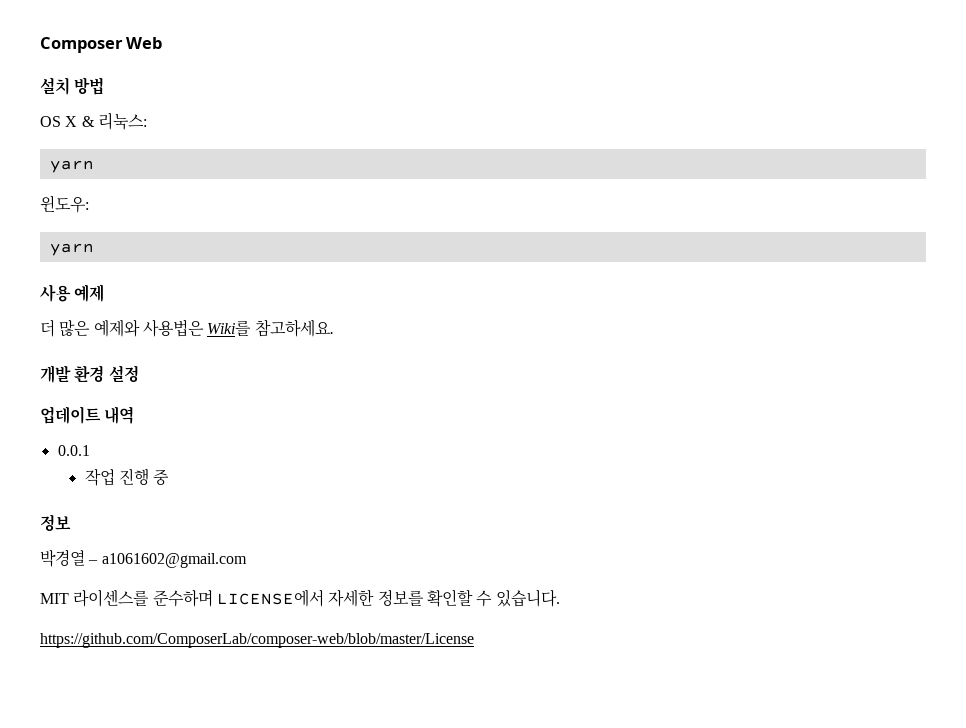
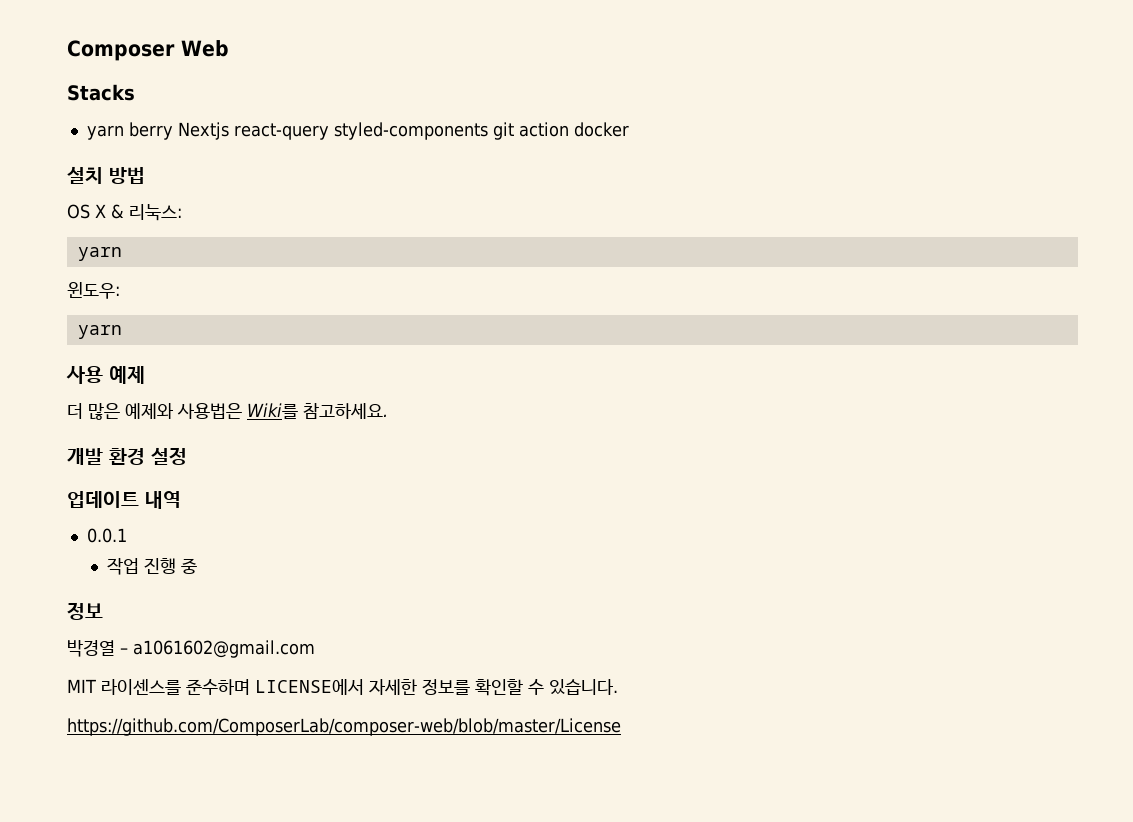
+ Stacks
+ yarn berry Nextjs react-query styled-components git action docker

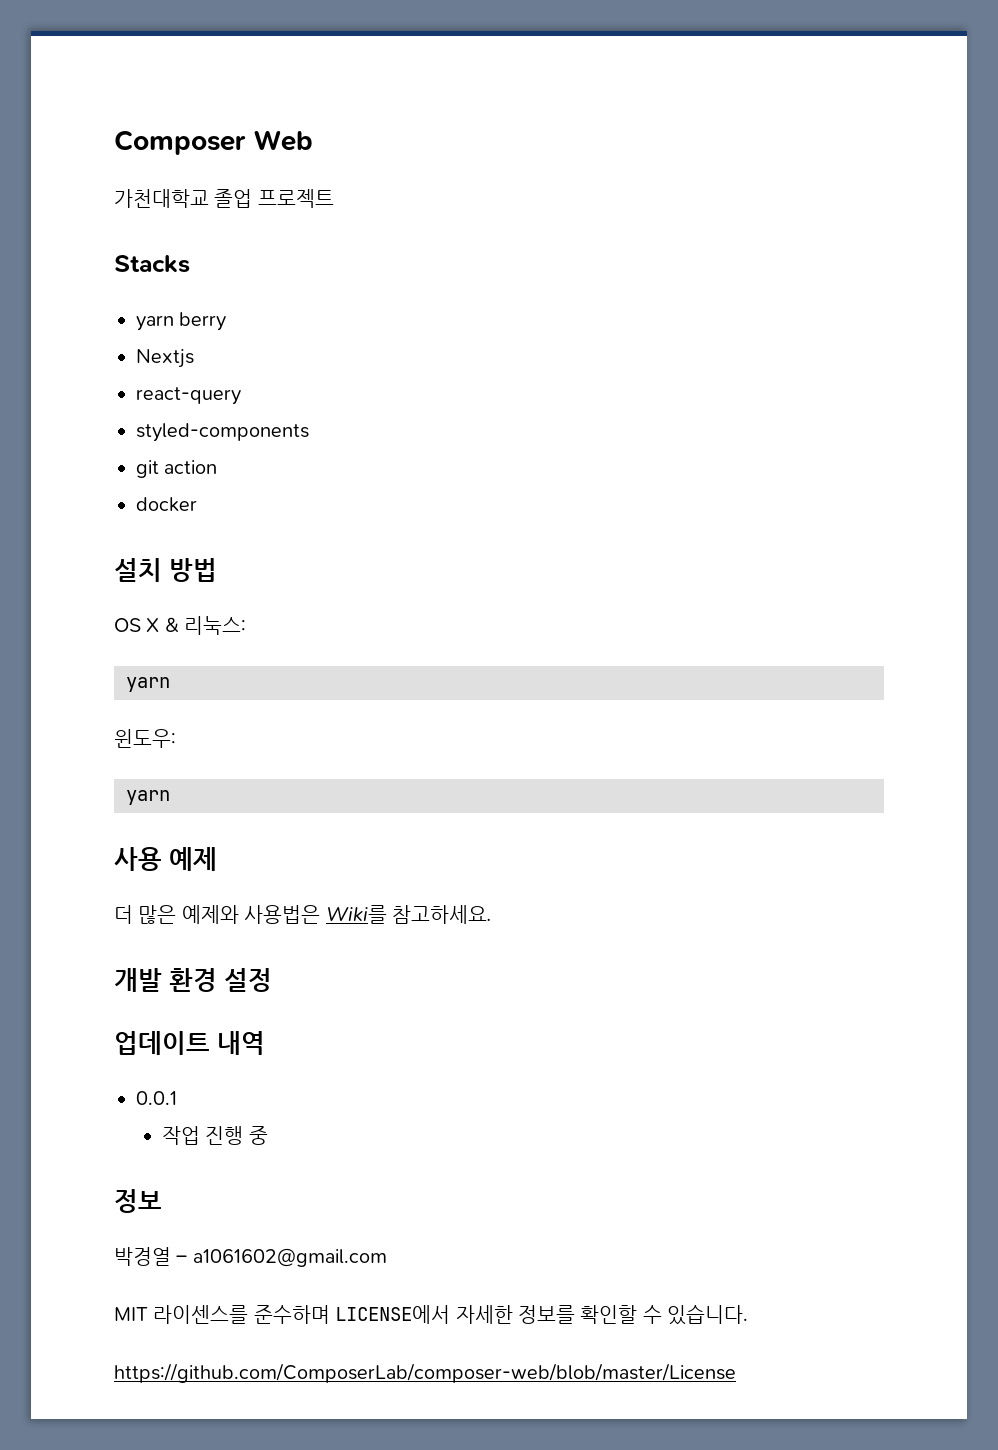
+ 가천대학교 졸업 프로젝트
- yarn berry Nextjs react-query styled-components git action docker
+ yarn berry
+ Nextjs
+ react-query
+ styled-components
+ git action
+ docker

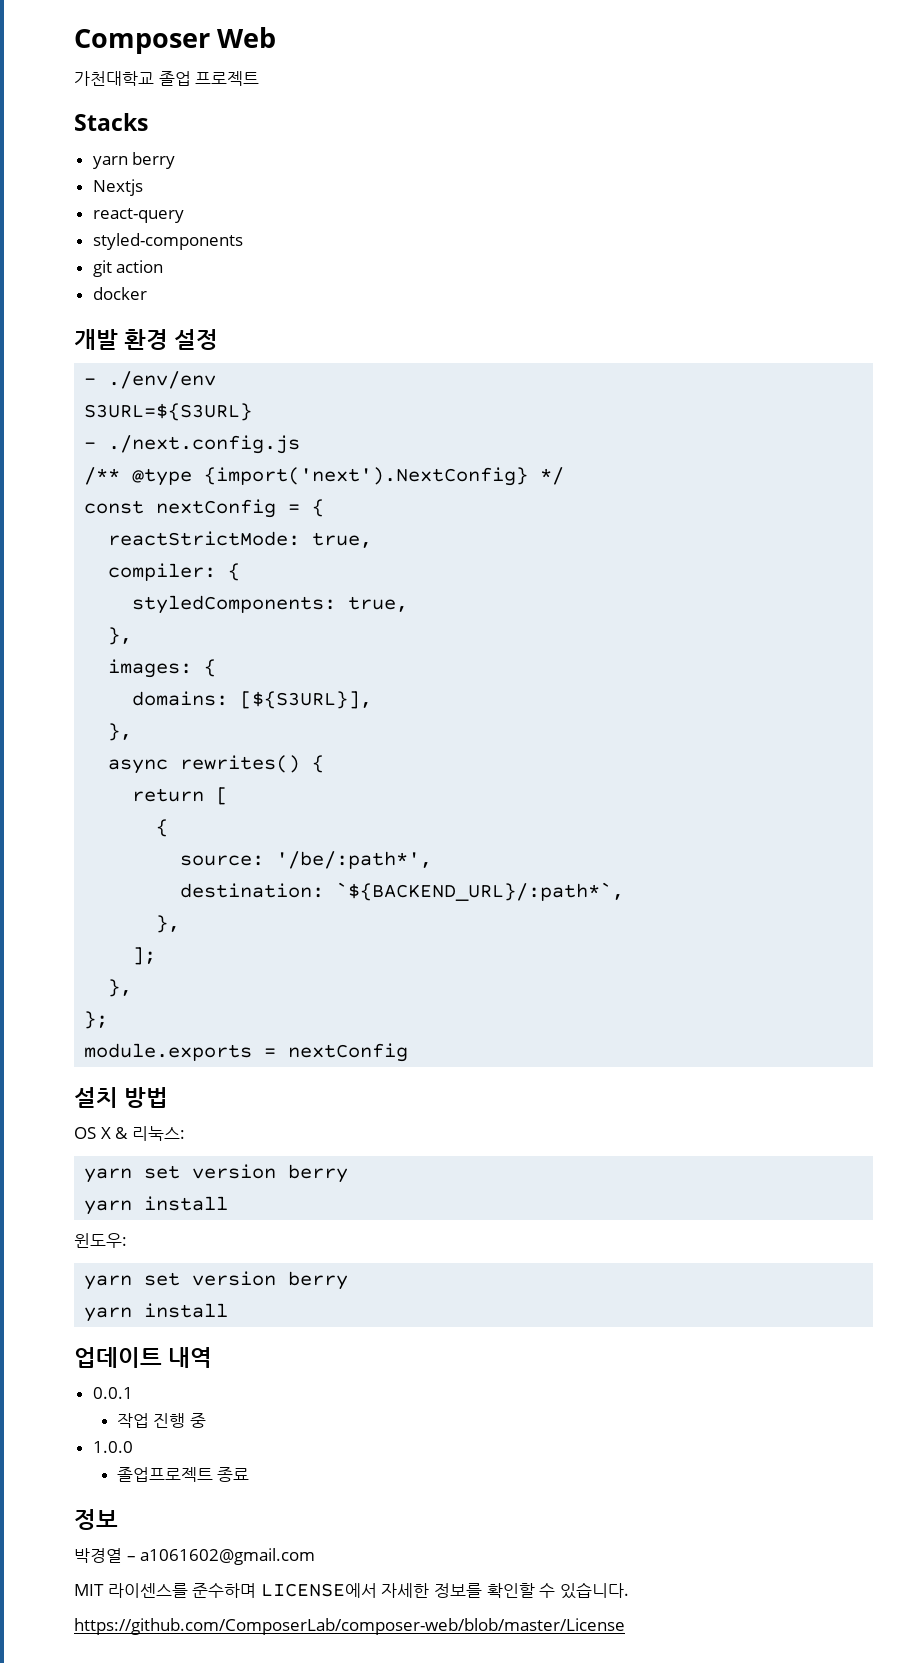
+ 개발 환경 설정
+ - ./env/env
+ S3URL=${S3URL}
+ - ./next.config.js
+ /** @type {import('next').NextConfig} */
+ const nextConfig = {
+ reactStrictMode: true,
+ compiler: {
+ styledComponents: true,
+ },
+ images: {
+ domains: [${S3URL}],
+ },
+ async rewrites() {
+ return [
+ {
+ source: '/be/:path*',
+ destination: `${BACKEND_URL}/:path*`,
+ },
+ ];
+ },
+ };
+ module.exports = nextConfig
  OS X & 리눅스:
- yarn
+ yarn set version berry
+ yarn install
  윈도우:
- yarn
- 사용 예제
- 더 많은 예제와 사용법은 Wiki를 참고하세요.
- 개발 환경 설정
+ yarn set version berry
+ yarn install
+ 1.0.0
+ 졸업프로젝트 종료

